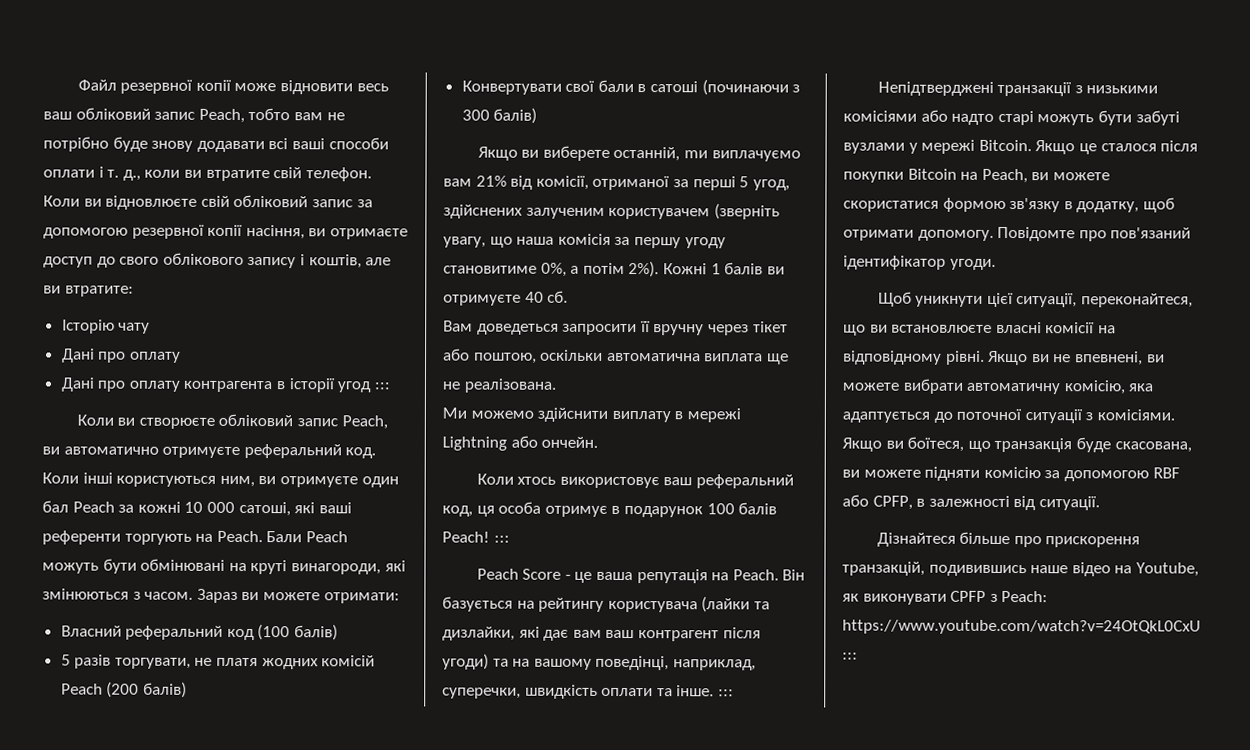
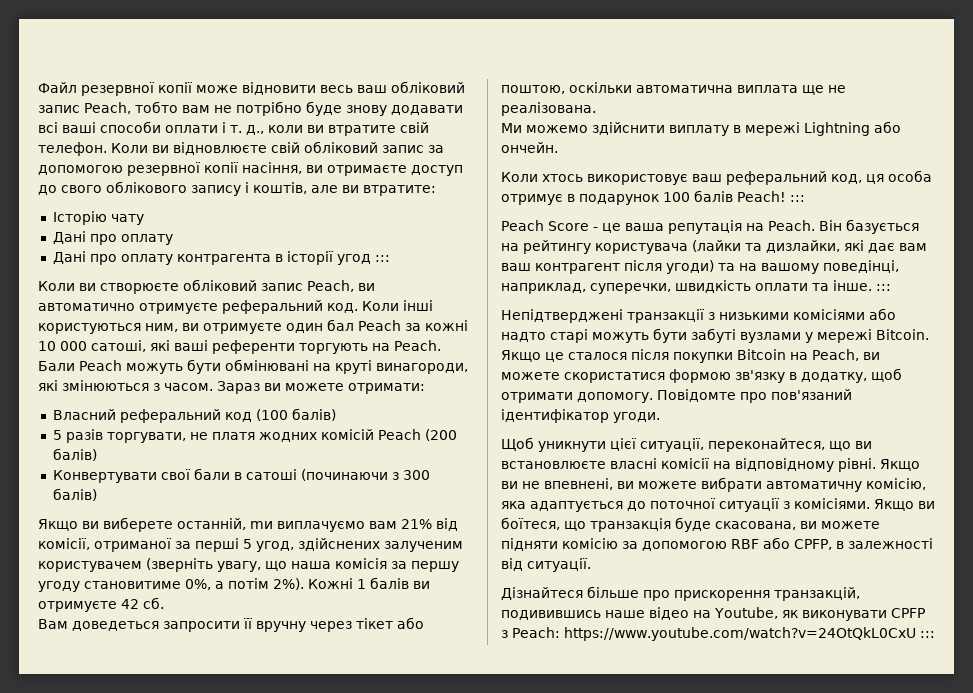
- Кожні 1 балів ви отримуєте 40 сб.
+ Кожні 1 балів ви отримуєте 42 сб.

